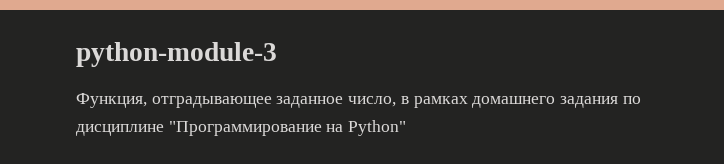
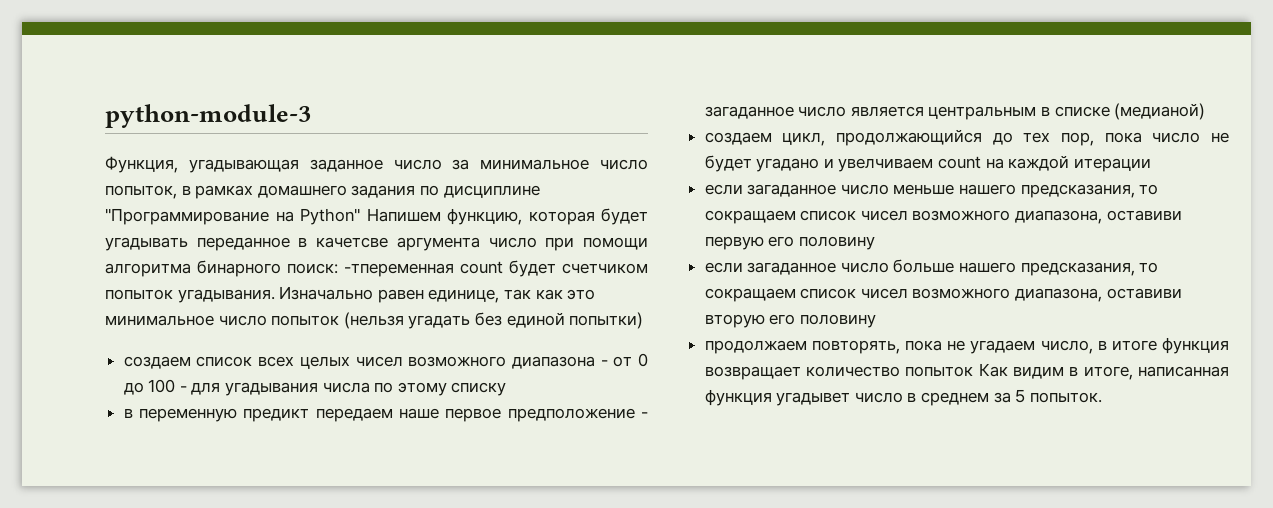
- Функция, отградывающее заданное число, в рамках домашнего задания по дисциплине "Программирование на Python"
+ Функция, угадывающая заданное число за минимальное число попыток, в рамках домашнего задания по дисциплине "Программирование на Python" Напишем функцию, которая будет угадывать переданное в качетсве аргумента число при помощи алгоритма бинарного поиск: -тпеременная count будет счетчиком попыток угадывания. Изначально равен единице, так как это минимальное число попыток (нельзя угадать без единой попытки)
+ создаем список всех целых чисел возможного диапазона - от 0 до 100 - для угадывания числа по этому списку
+ в переменную предикт передаем наше первое предположение - загаданное число является центральным в списке (медианой)
+ создаем цикл, продолжающийся до тех пор, пока число не будет угадано и увелчиваем count на каждой итерации
+ если загаданное число меньше нашего предсказания, то сокращаем список чисел возможного диапазона, оставиви первую его половину
+ если загаданное число больше нашего предсказания, то сокращаем список чисел возможного диапазона, оставиви вторую его половину
+ продолжаем повторять, пока не угадаем число, в итоге функция возвращает количество попыток Как видим в итоге, написанная функция угадывет число в среднем за 5 попыток.

